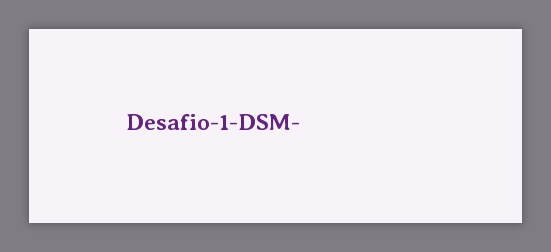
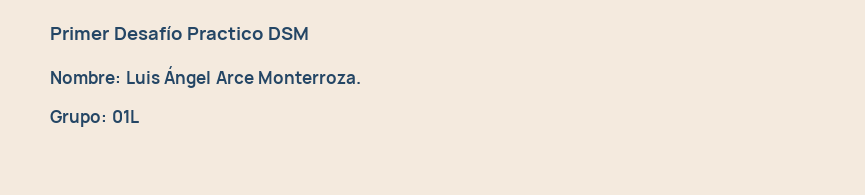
- Desafio-1-DSM-
+ Primer Desafío Practico DSM
+ Nombre: Luis Ángel Arce Monterroza.
+ Grupo: 01L

